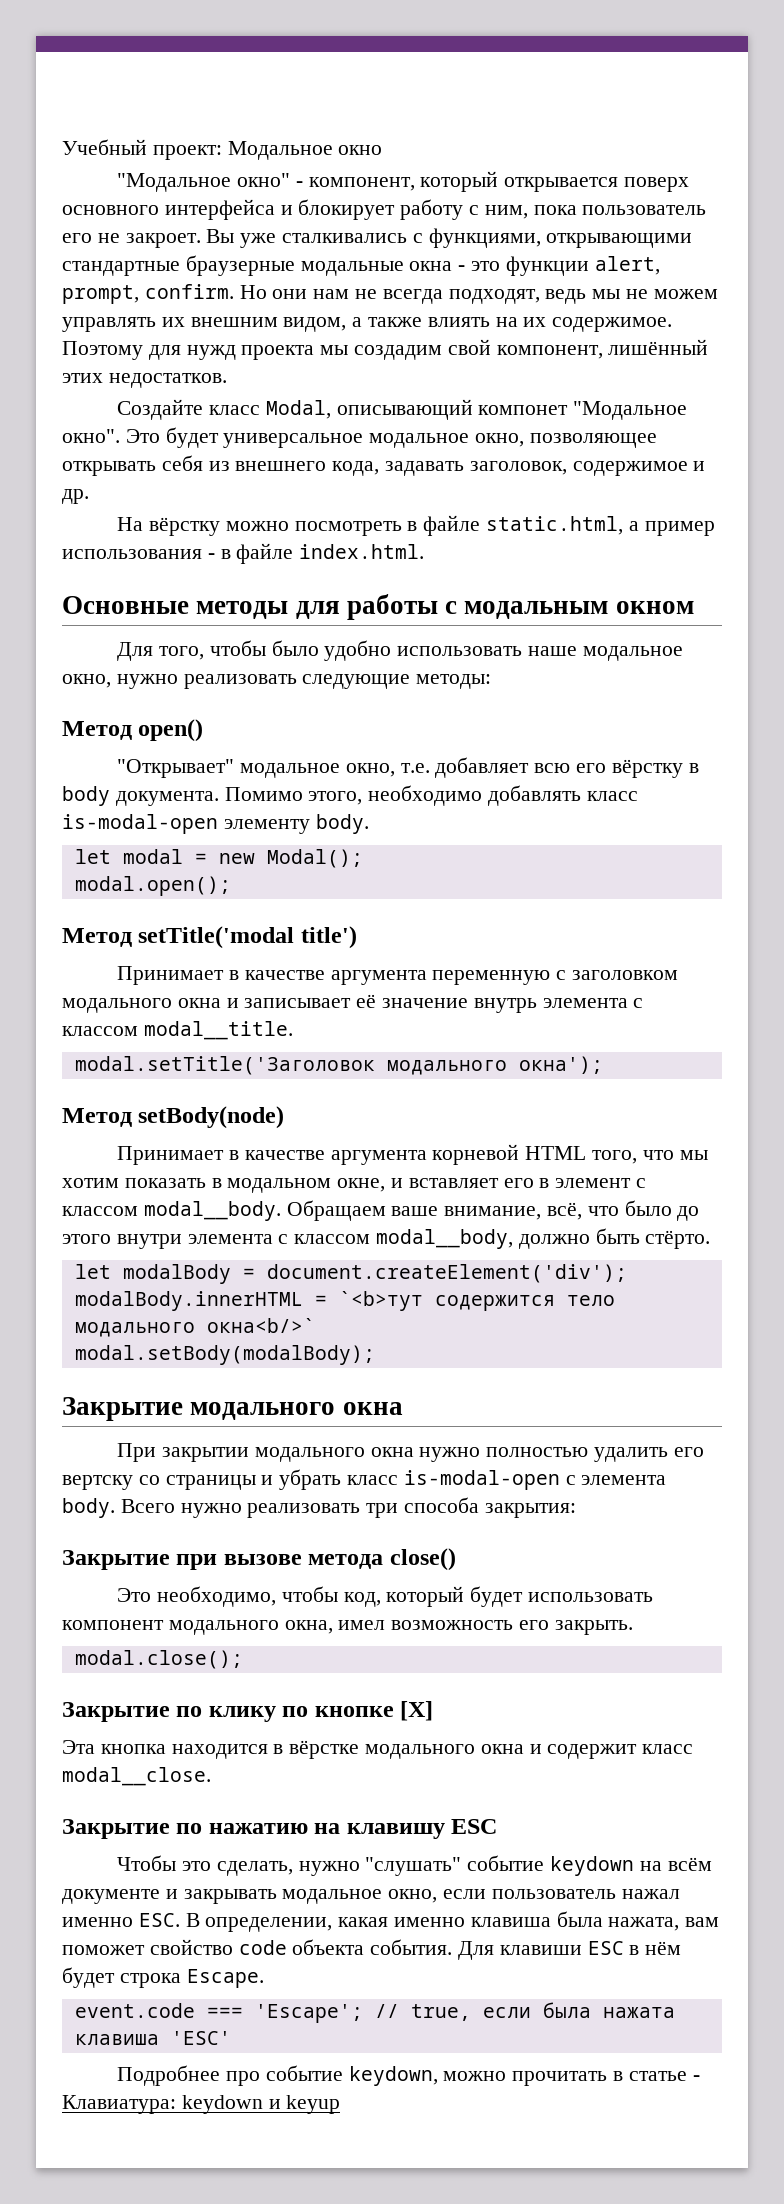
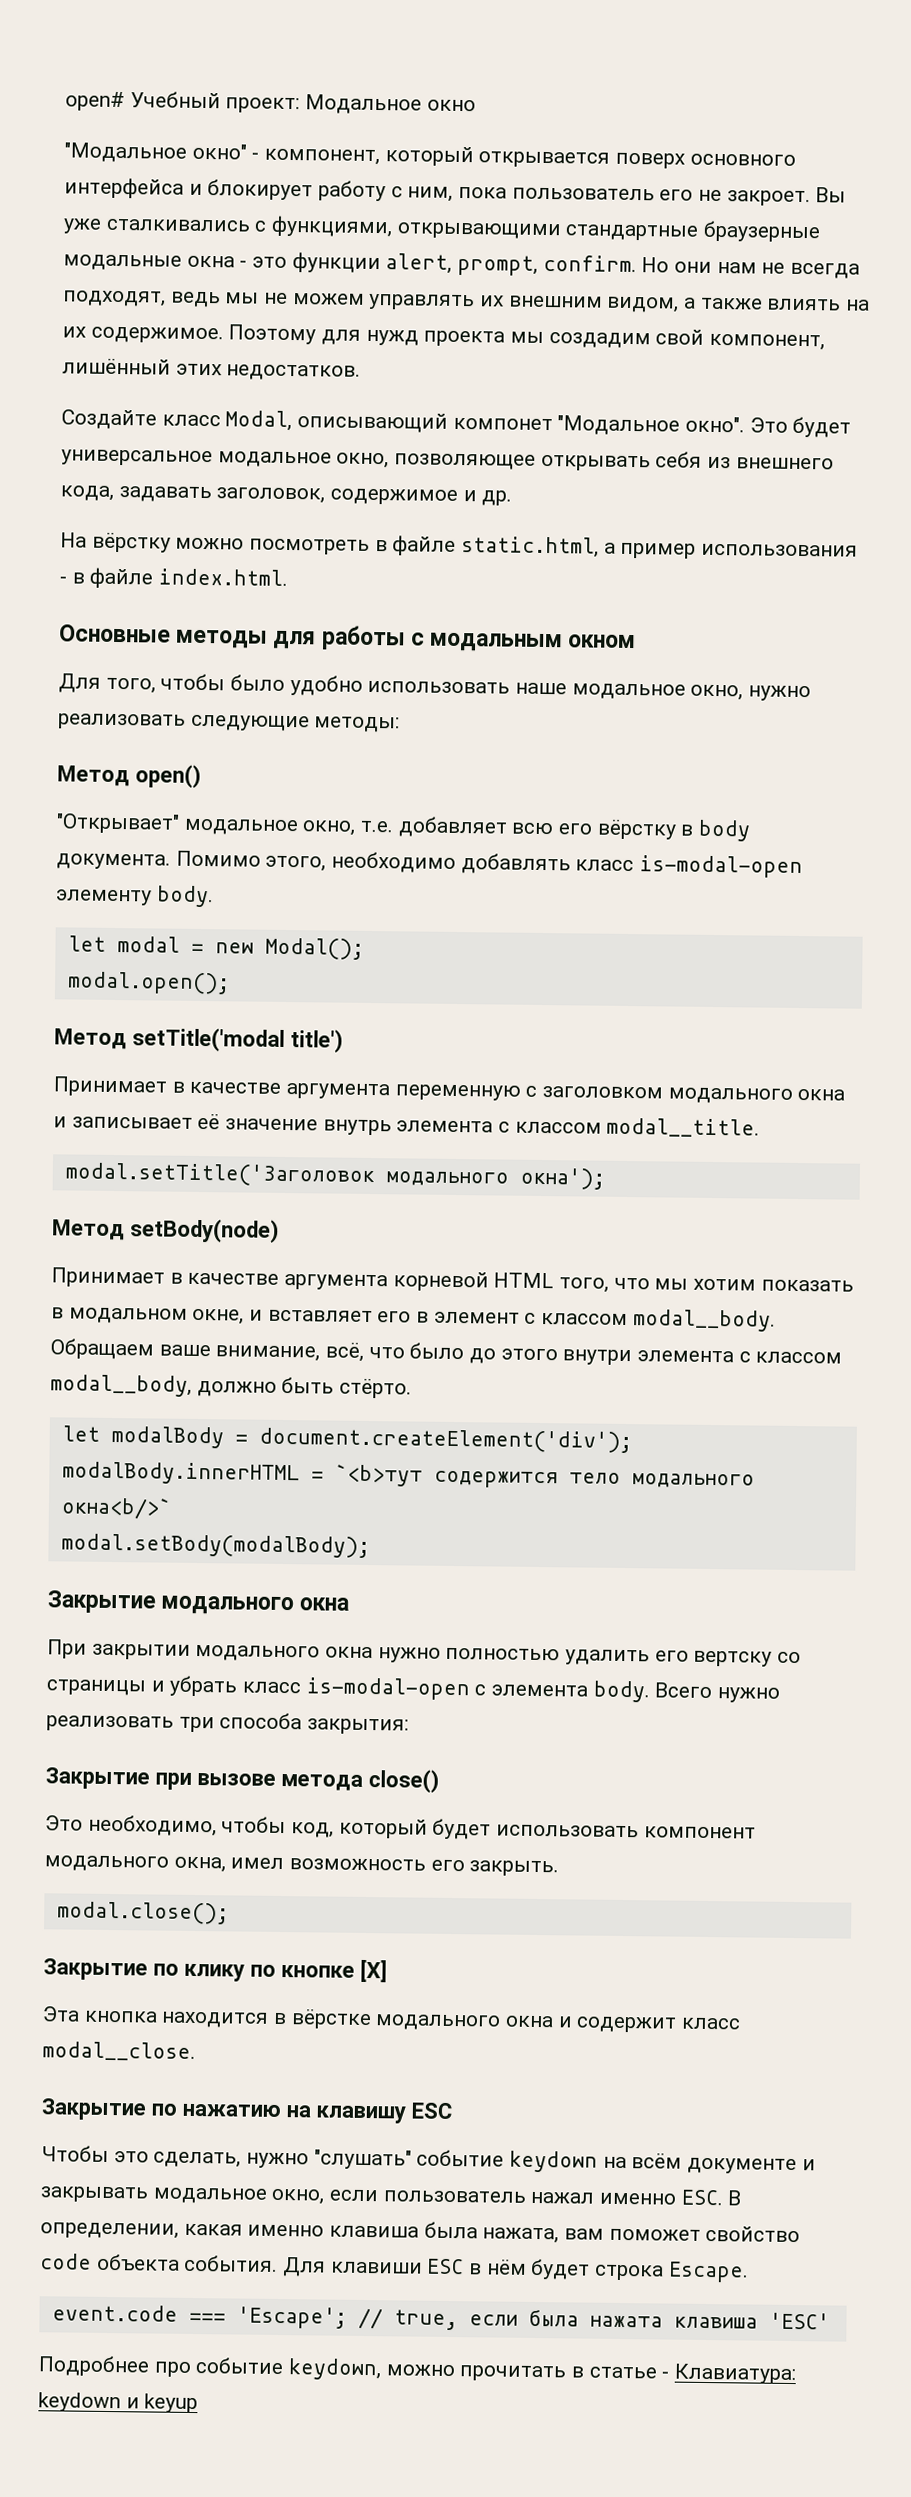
- Учебный проект: Модальное окно
+ open# Учебный проект: Модальное окно

